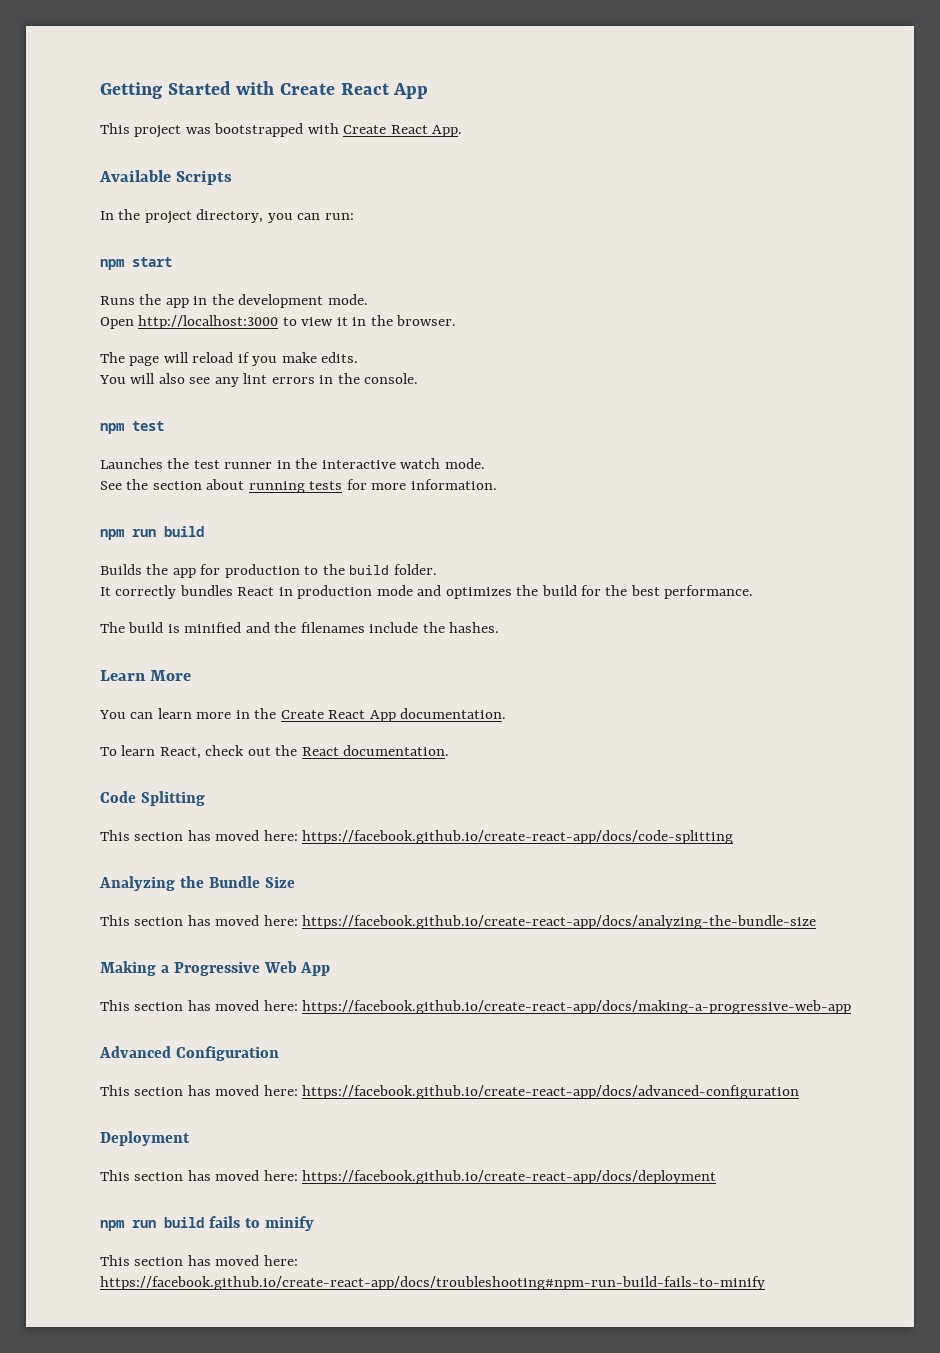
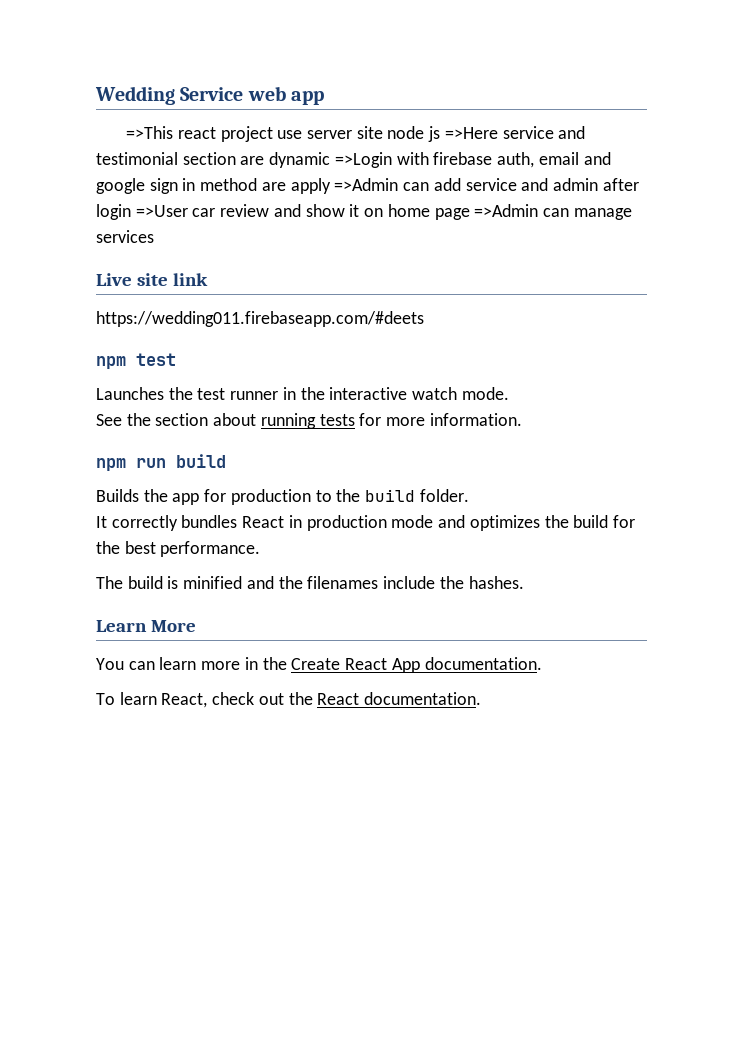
- Getting Started with Create React App
- This project was bootstrapped with Create React App.
- Available Scripts
- In the project directory, you can run:
- npm start
- Runs the app in the development mode.
- Open http://localhost:3000 to view it in the browser.
- The page will reload if you make edits.
- You will also see any lint errors in the console.
+ Wedding Service web app
+ =>This react project use server site node js =>Here service and testimonial section are dynamic =>Login with firebase auth, email and google sign in method are apply =>Admin can add service and admin after login =>User car review and show it on home page =>Admin can manage services
+ Live site link
+ https://wedding011.firebaseapp.com/#deets
- Code Splitting
- This section has moved here: https://facebook.github.io/create-react-app/docs/code-splitting
- Analyzing the Bundle Size
- This section has moved here: https://facebook.github.io/create-react-app/docs/analyzing-the-bundle-size
- Making a Progressive Web App
- This section has moved here: https://facebook.github.io/create-react-app/docs/making-a-progressive-web-app
- Advanced Configuration
- This section has moved here: https://facebook.github.io/create-react-app/docs/advanced-configuration
- Deployment
- This section has moved here: https://facebook.github.io/create-react-app/docs/deployment
- npm run build fails to minify
- This section has moved here: https://facebook.github.io/create-react-app/docs/troubleshooting#npm-run-build-fails-to-minify

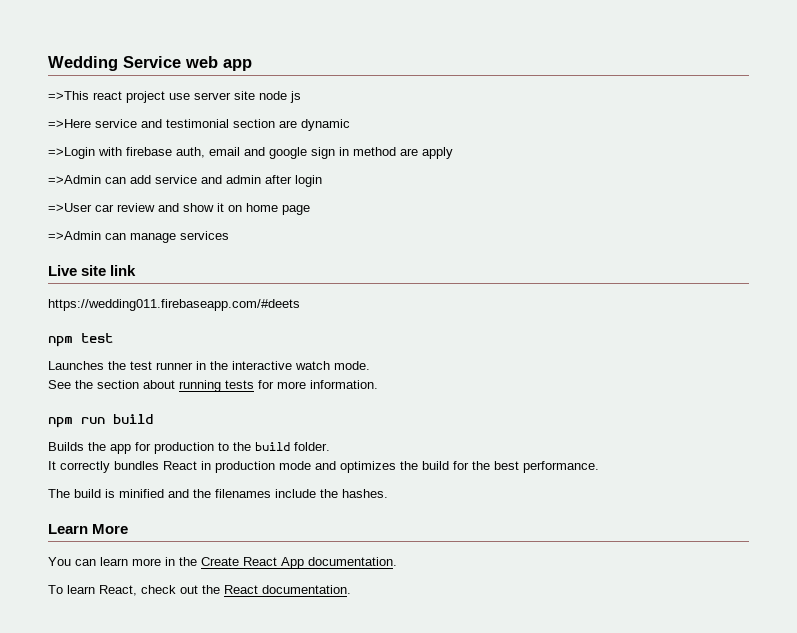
- =>This react project use server site node js =>Here service and testimonial section are dynamic =>Login with firebase auth, email and google sign in method are apply =>Admin can add service and admin after login =>User car review and show it on home page =>Admin can manage services
+ =>This react project use server site node js
+ =>Here service and testimonial section are dynamic
+ =>Login with firebase auth, email and google sign in method are apply
+ =>Admin can add service and admin after login
+ =>User car review and show it on home page
+ =>Admin can manage services

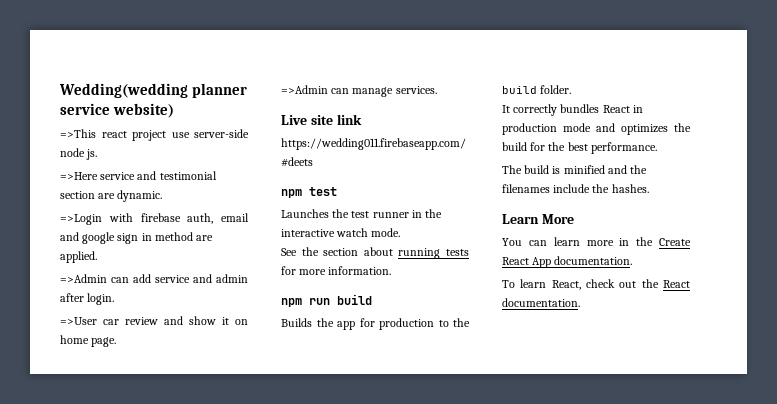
- Wedding Service web app
+ Wedding(wedding planner service website)
- =>This react project use server site node js
+ =>This react project use server-side node js.
- =>Here service and testimonial section are dynamic
+ =>Here service and testimonial section are dynamic.
- =>Login with firebase auth, email and google sign in method are apply
+ =>Login with firebase auth, email and google sign in method are applied.
- =>Admin can add service and admin after login
+ =>Admin can add service and admin after login.
- =>User car review and show it on home page
+ =>User car review and show it on home page.
- =>Admin can manage services
+ =>Admin can manage services.

